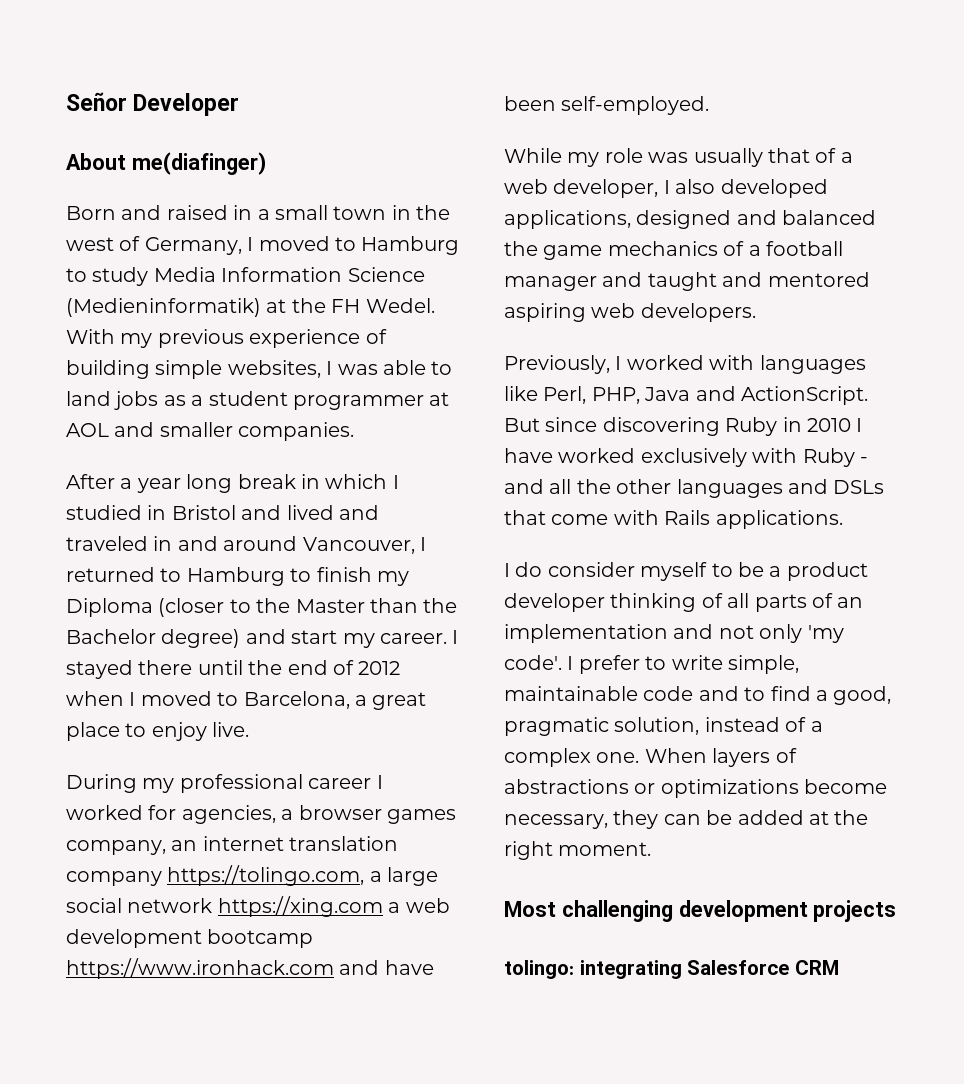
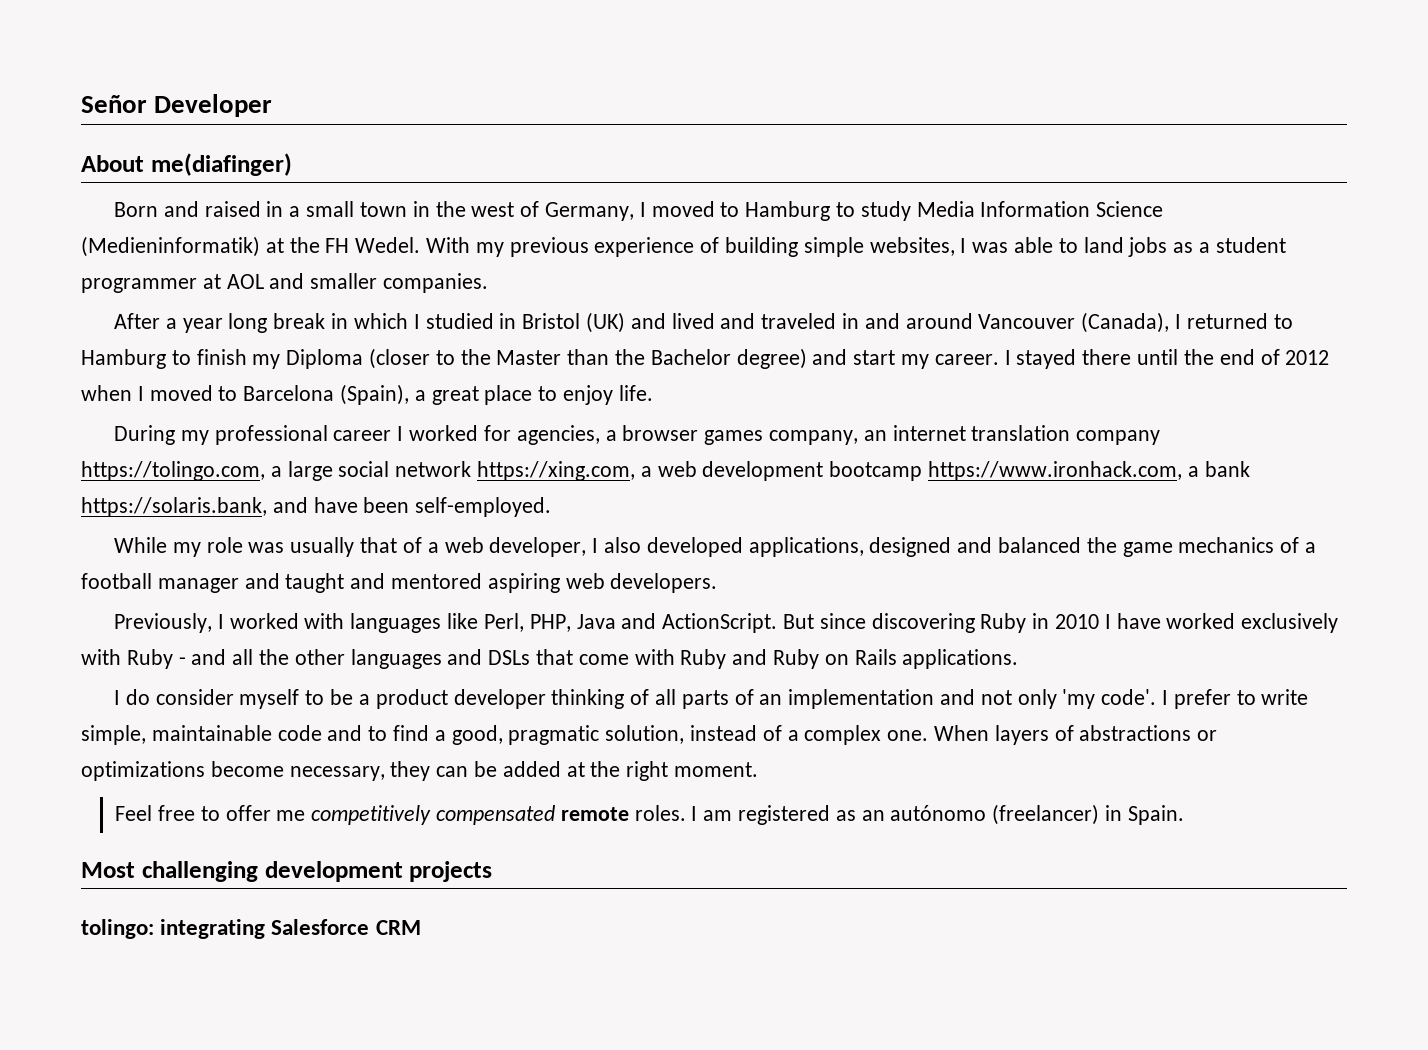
- After a year long break in which I studied in Bristol and lived and traveled in and around Vancouver, I returned to Hamburg to finish my Diploma (closer to the Master than the Bachelor degree) and start my career.
+ After a year long break in which I studied in Bristol (UK) and lived and traveled in and around Vancouver (Canada), I returned to Hamburg to finish my Diploma (closer to the Master than the Bachelor degree) and start my career.
- I stayed there until the end of 2012 when I moved to Barcelona, a great place to enjoy live.
+ I stayed there until the end of 2012 when I moved to Barcelona (Spain), a great place to enjoy life.
- During my professional career I worked for agencies, a browser games company, an internet translation company https://tolingo.com, a large social network https://xing.com a web development bootcamp https://www.ironhack.com and have been self-employed.
+ During my professional career I worked for agencies, a browser games company, an internet translation company https://tolingo.com, a large social network https://xing.com, a web development bootcamp https://www.ironhack.com, a bank https://solaris.bank, and have been self-employed.
- But since discovering Ruby in 2010 I have worked exclusively with Ruby - and all the other languages and DSLs that come with Rails applications.
+ But since discovering Ruby in 2010 I have worked exclusively with Ruby - and all the other languages and DSLs that come with Ruby and Ruby on Rails applications.
+ Feel free to offer me competitively compensated remote roles. I am registered as an autónomo (freelancer) in Spain.

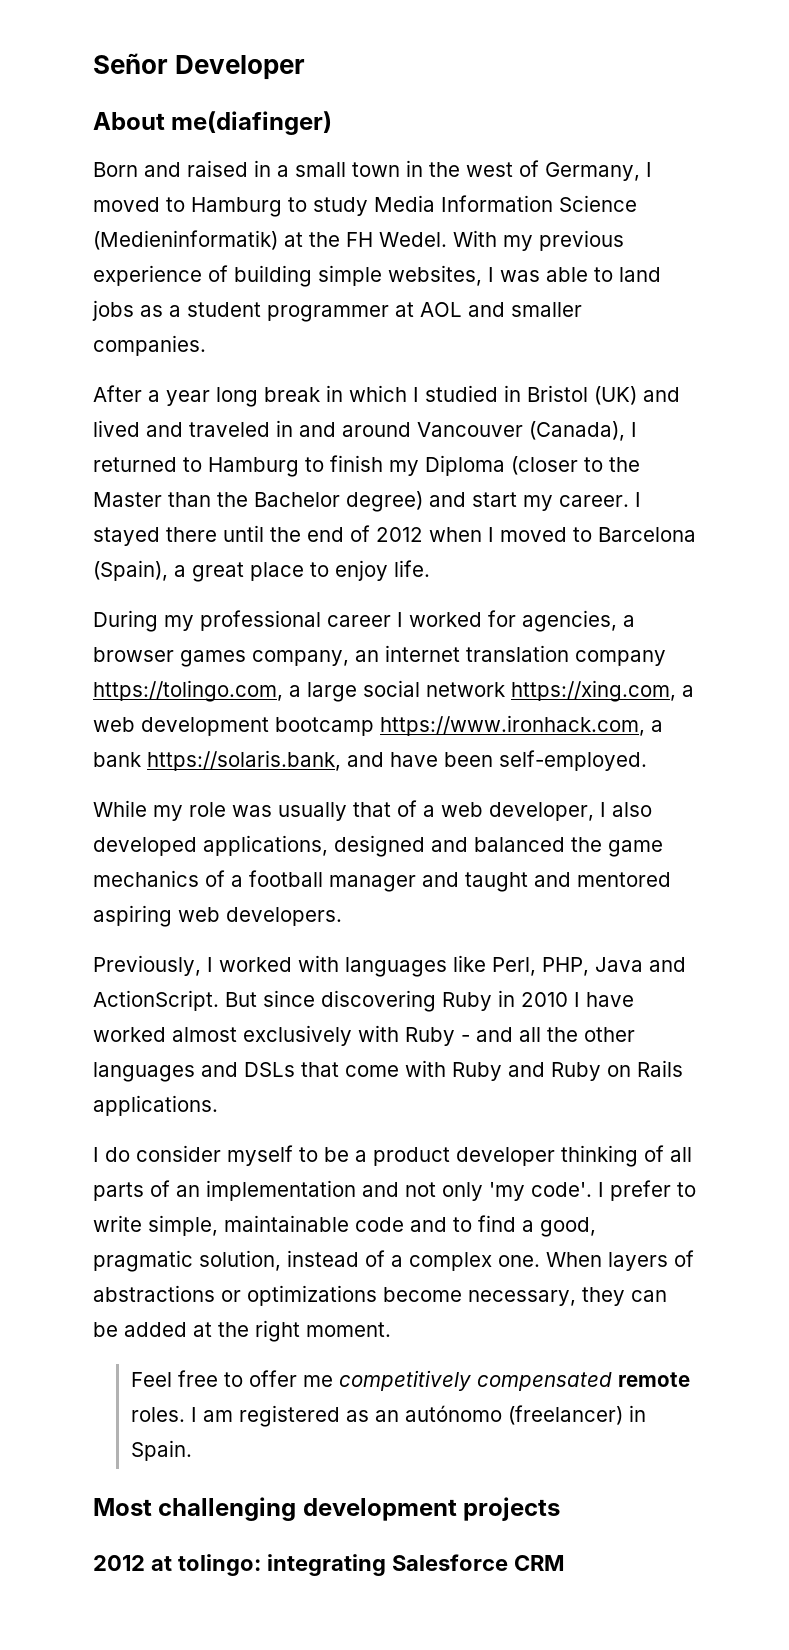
- But since discovering Ruby in 2010 I have worked exclusively with Ruby - and all the other languages and DSLs that come with Ruby and Ruby on Rails applications.
+ But since discovering Ruby in 2010 I have worked almost exclusively with Ruby - and all the other languages and DSLs that come with Ruby and Ruby on Rails applications.
- tolingo: integrating Salesforce CRM
+ 2012 at tolingo: integrating Salesforce CRM

